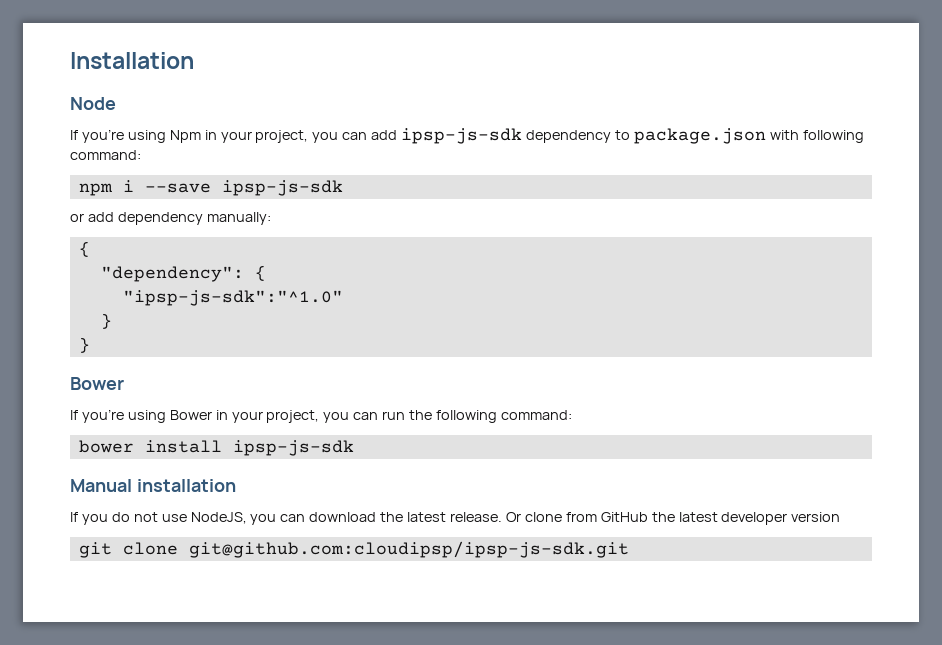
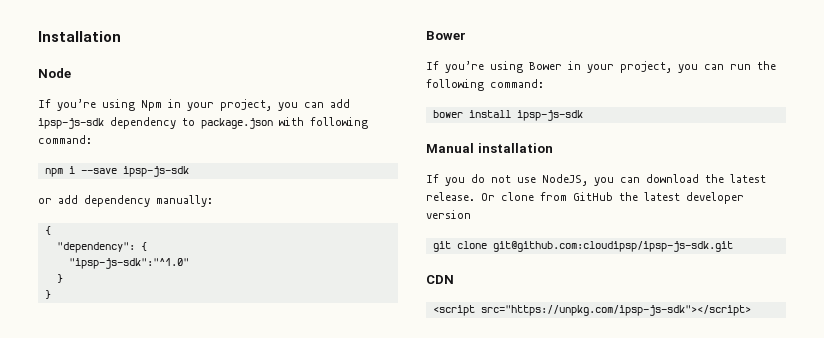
+ CDN
+ <script src="https://unpkg.com/ipsp-js-sdk"></script>

